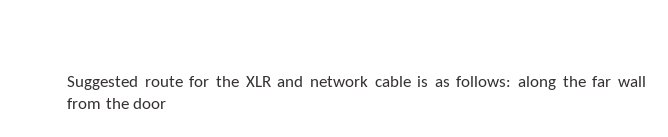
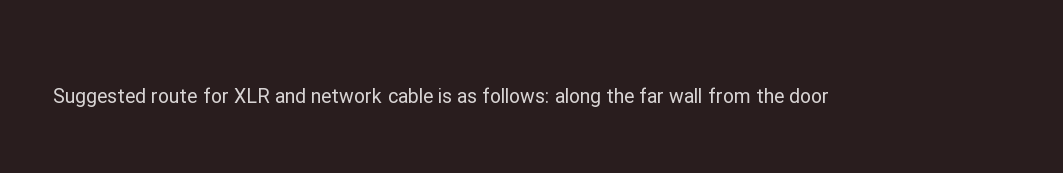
- Suggested route for the XLR and network cable is as follows: along the far wall from the door
+ Suggested route for XLR and network cable is as follows: along the far wall from the door

